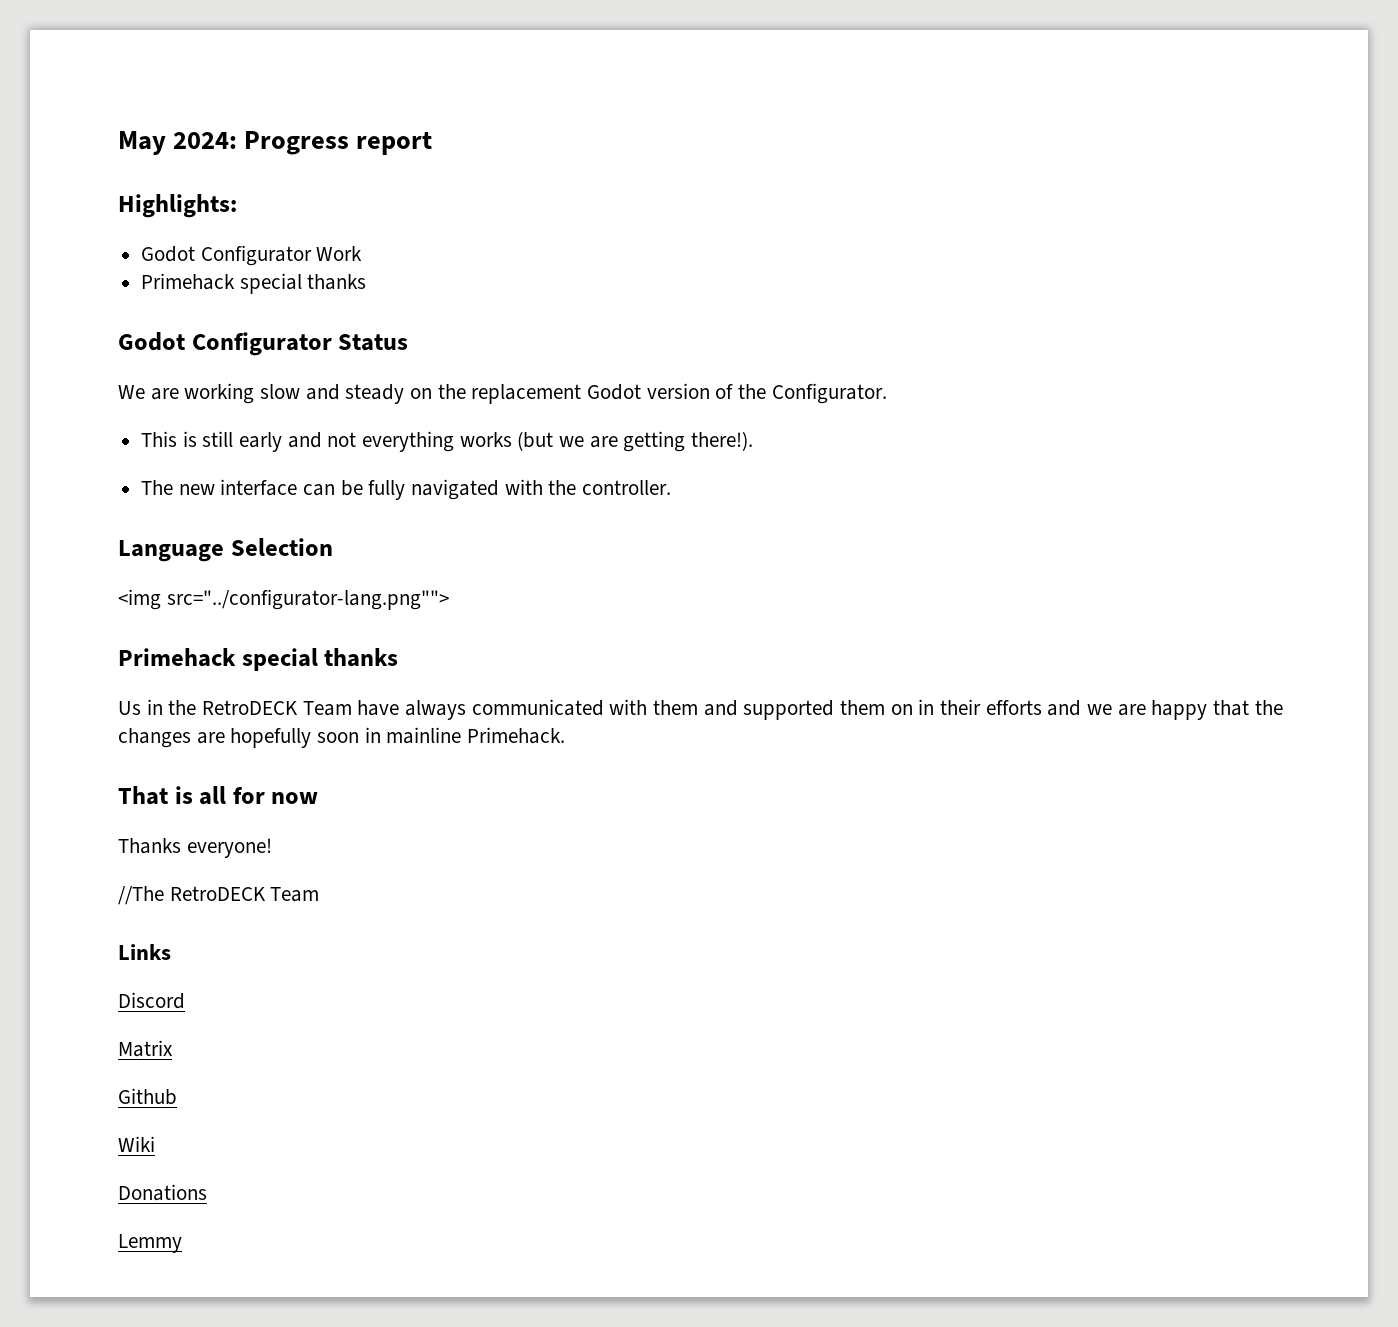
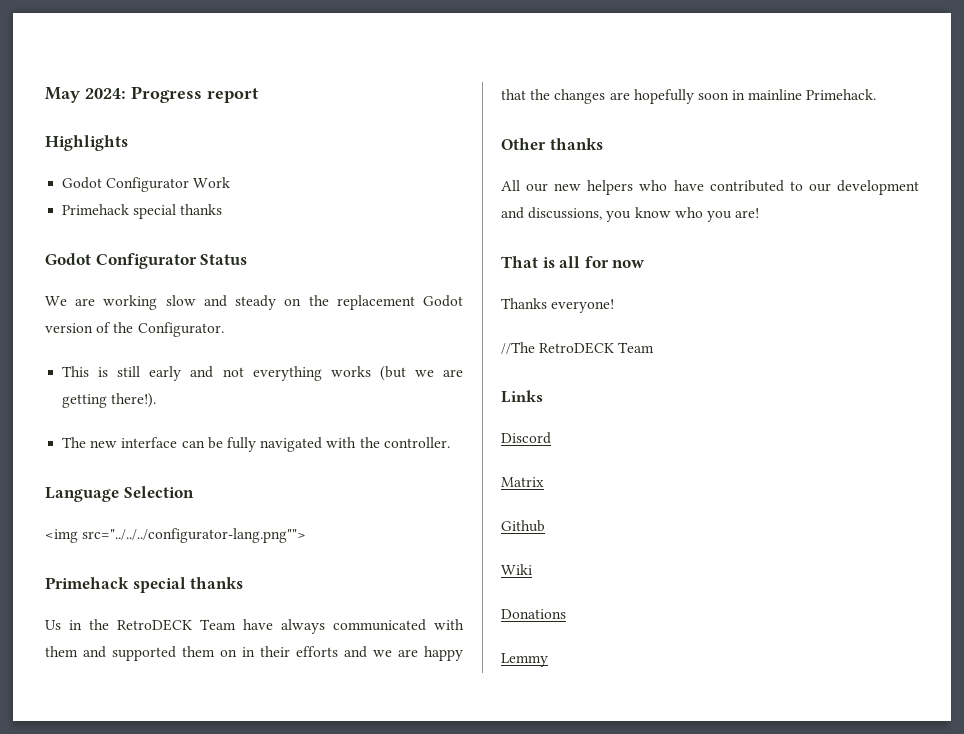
- Highlights:
+ Highlights
- <img src="../configurator-lang.png"">
+ <img src="../../../configurator-lang.png"">
+ Other thanks
+ All our new helpers who have contributed to our development and discussions, you know who you are!

